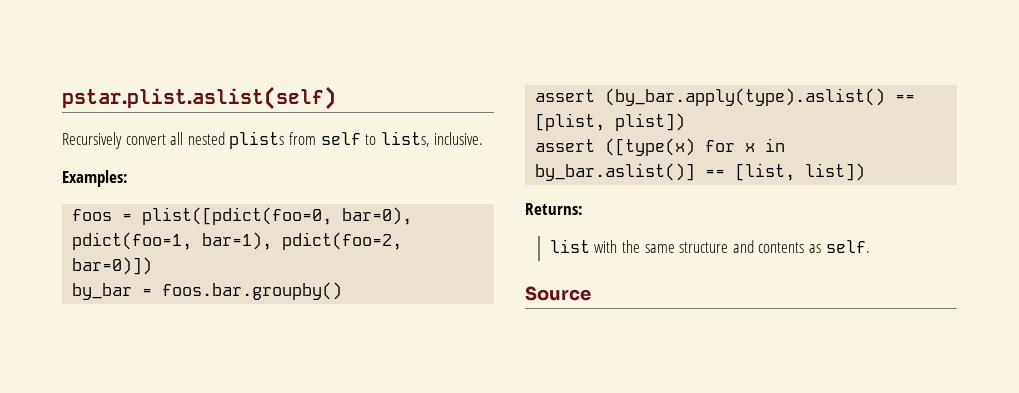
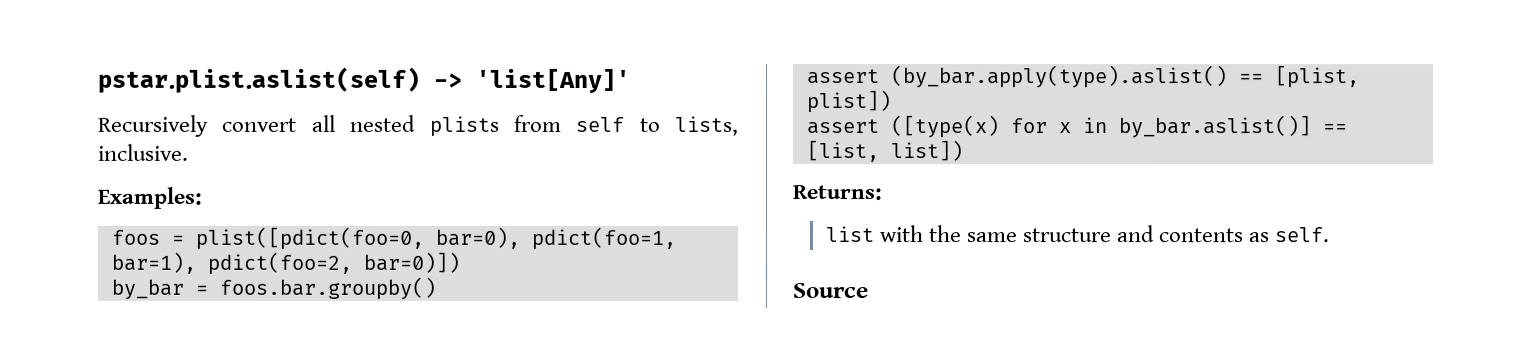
- pstar.plist.aslist(self)
+ pstar.plist.aslist(self) -> 'list[Any]'

